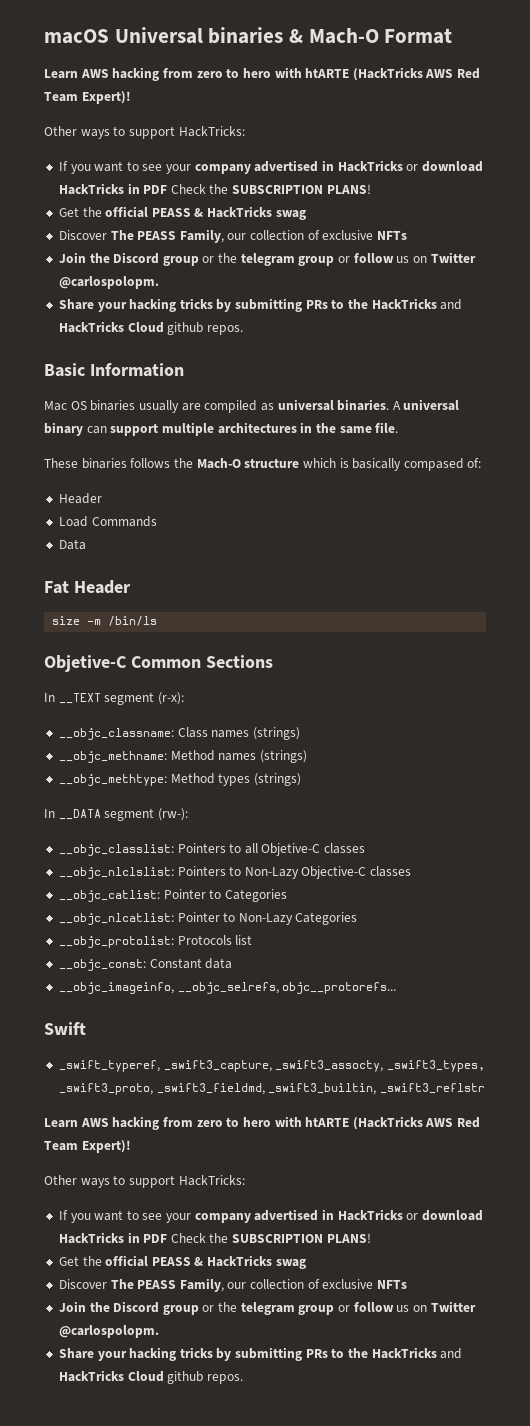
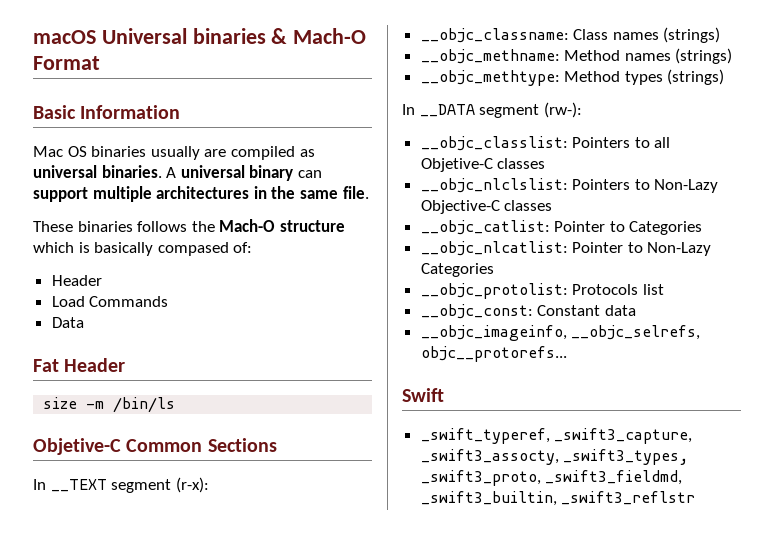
  macOS Universal binaries & Mach-O Format
- Learn AWS hacking from zero to hero with htARTE (HackTricks AWS Red Team Expert)!
- Other ways to support HackTricks:
- If you want to see your company advertised in HackTricks or download HackTricks in PDF Check the SUBSCRIPTION PLANS!
- Get the official PEASS & HackTricks swag
- Discover The PEASS Family, our collection of exclusive NFTs
- Join the Discord group or the telegram group or follow us on Twitter @carlospolopm.
- Share your hacking tricks by submitting PRs to the HackTricks and HackTricks Cloud github repos.
  _swift_typeref, _swift3_capture, _swift3_assocty, _swift3_types, _swift3_proto, _swift3_fieldmd, _swift3_builtin, _swift3_reflstr
- Learn AWS hacking from zero to hero with htARTE (HackTricks AWS Red Team Expert)!
- Other ways to support HackTricks:
- If you want to see your company advertised in HackTricks or download HackTricks in PDF Check the SUBSCRIPTION PLANS!
- Get the official PEASS & HackTricks swag
- Discover The PEASS Family, our collection of exclusive NFTs
- Join the Discord group or the telegram group or follow us on Twitter @carlospolopm.
- Share your hacking tricks by submitting PRs to the HackTricks and HackTricks Cloud github repos.

